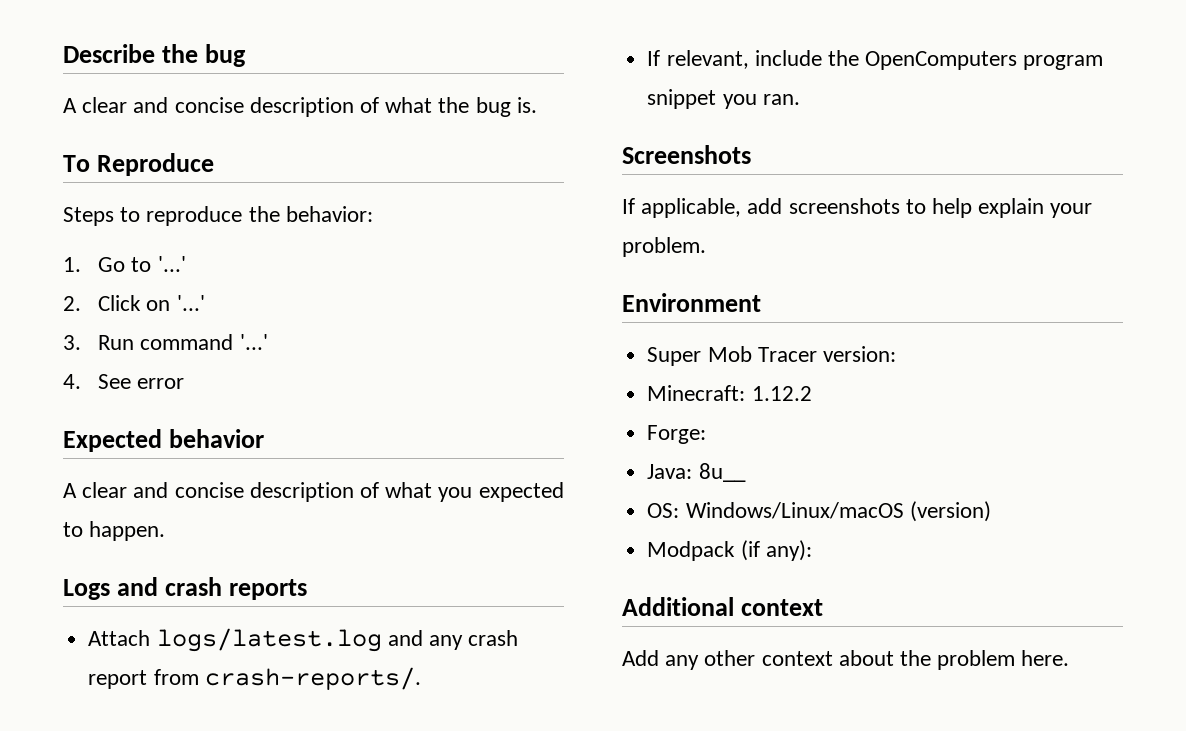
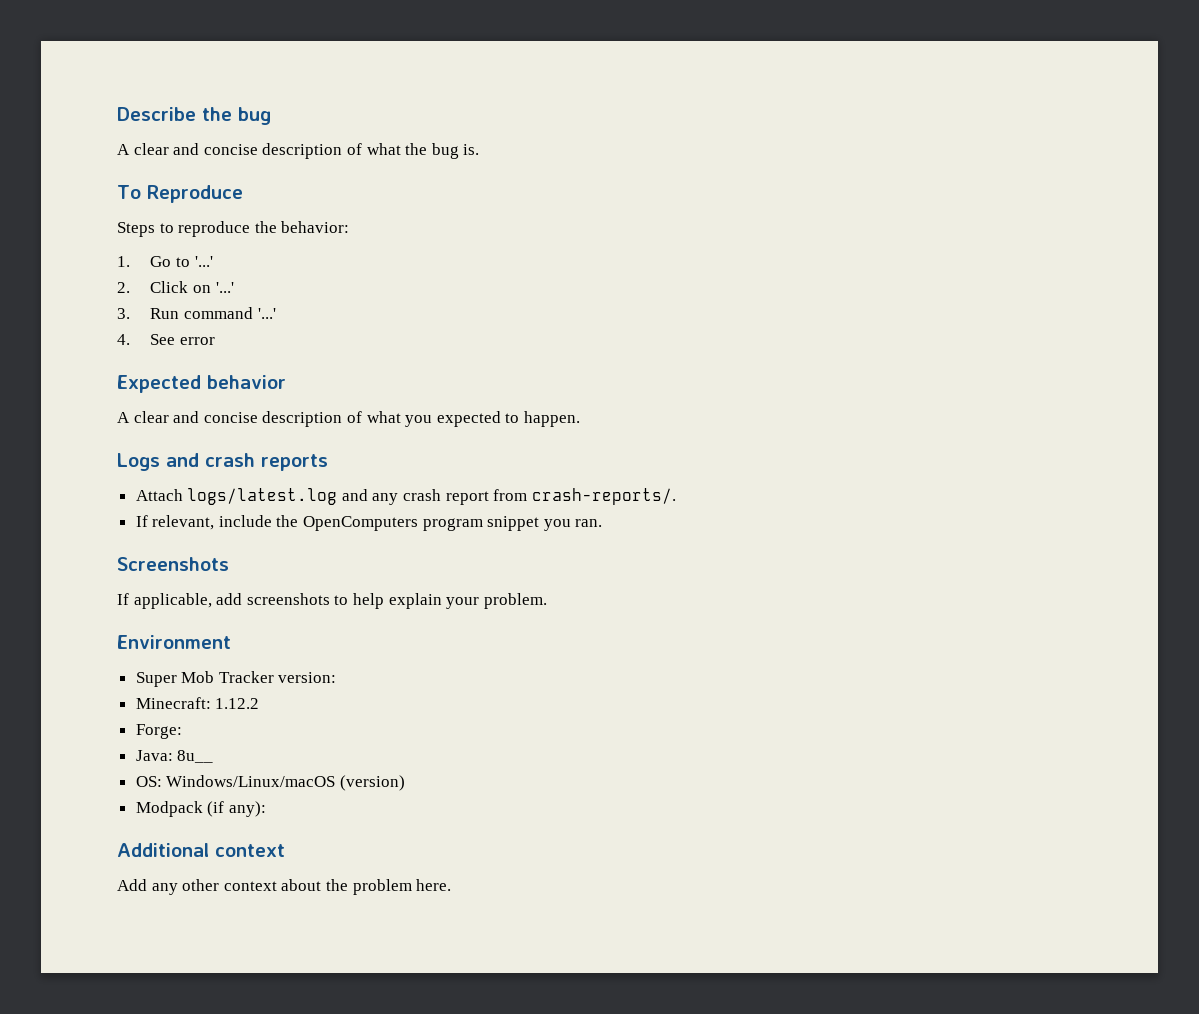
- Super Mob Tracer version:
+ Super Mob Tracker version:

